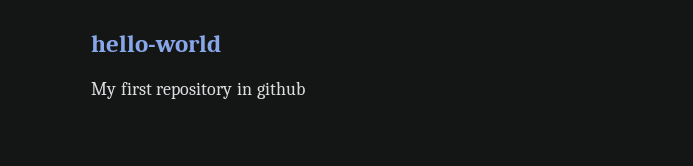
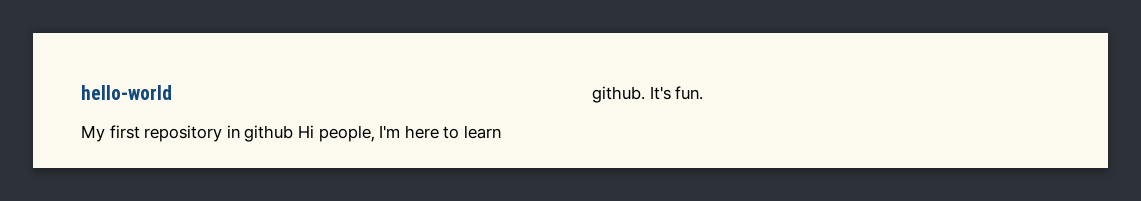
- My first repository in github
+ My first repository in github Hi people, I'm here to learn github. It's fun.

